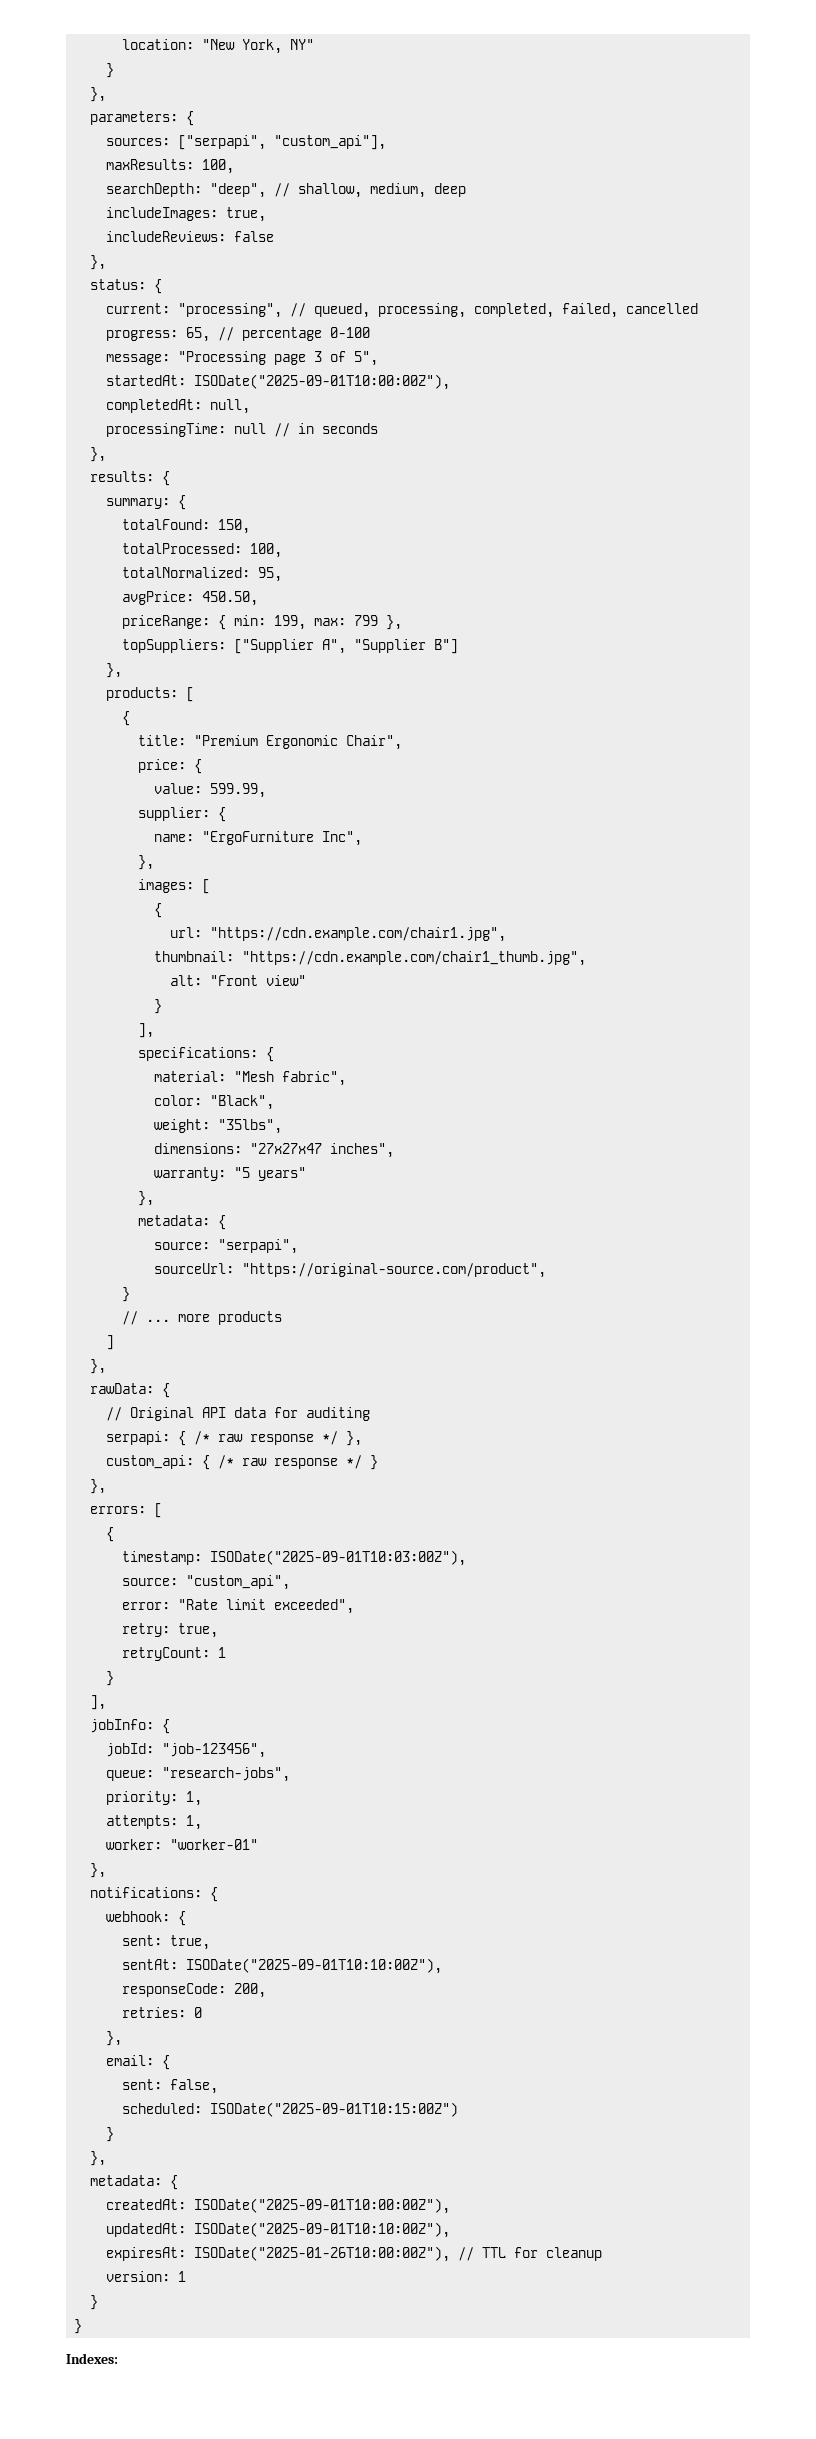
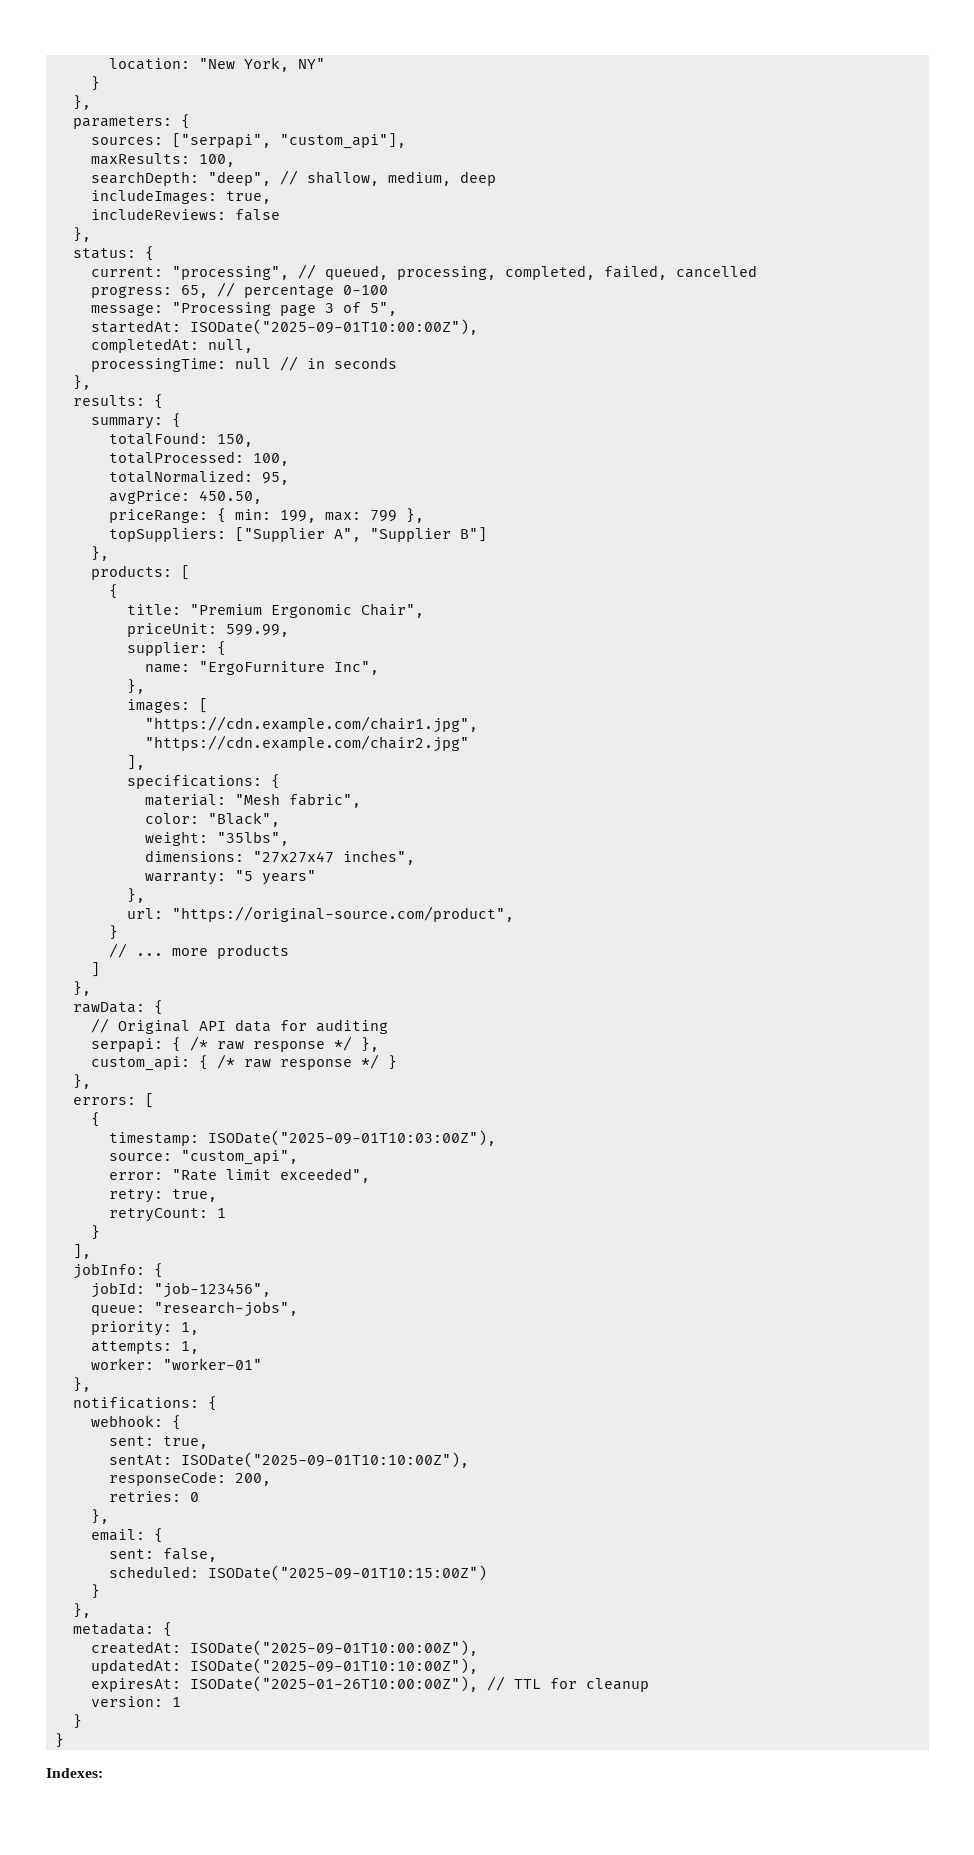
- price: {
- value: 599.99,
+ priceUnit: 599.99,
  images: [
- {
- url: "https://cdn.example.com/chair1.jpg",
+ "https://cdn.example.com/chair1.jpg",
- thumbnail: "https://cdn.example.com/chair1_thumb.jpg",
- alt: "Front view"
- }
+ "https://cdn.example.com/chair2.jpg"
  warranty: "5 years"
  },
- metadata: {
- source: "serpapi",
- sourceUrl: "https://original-source.com/product",
+ url: "https://original-source.com/product",

